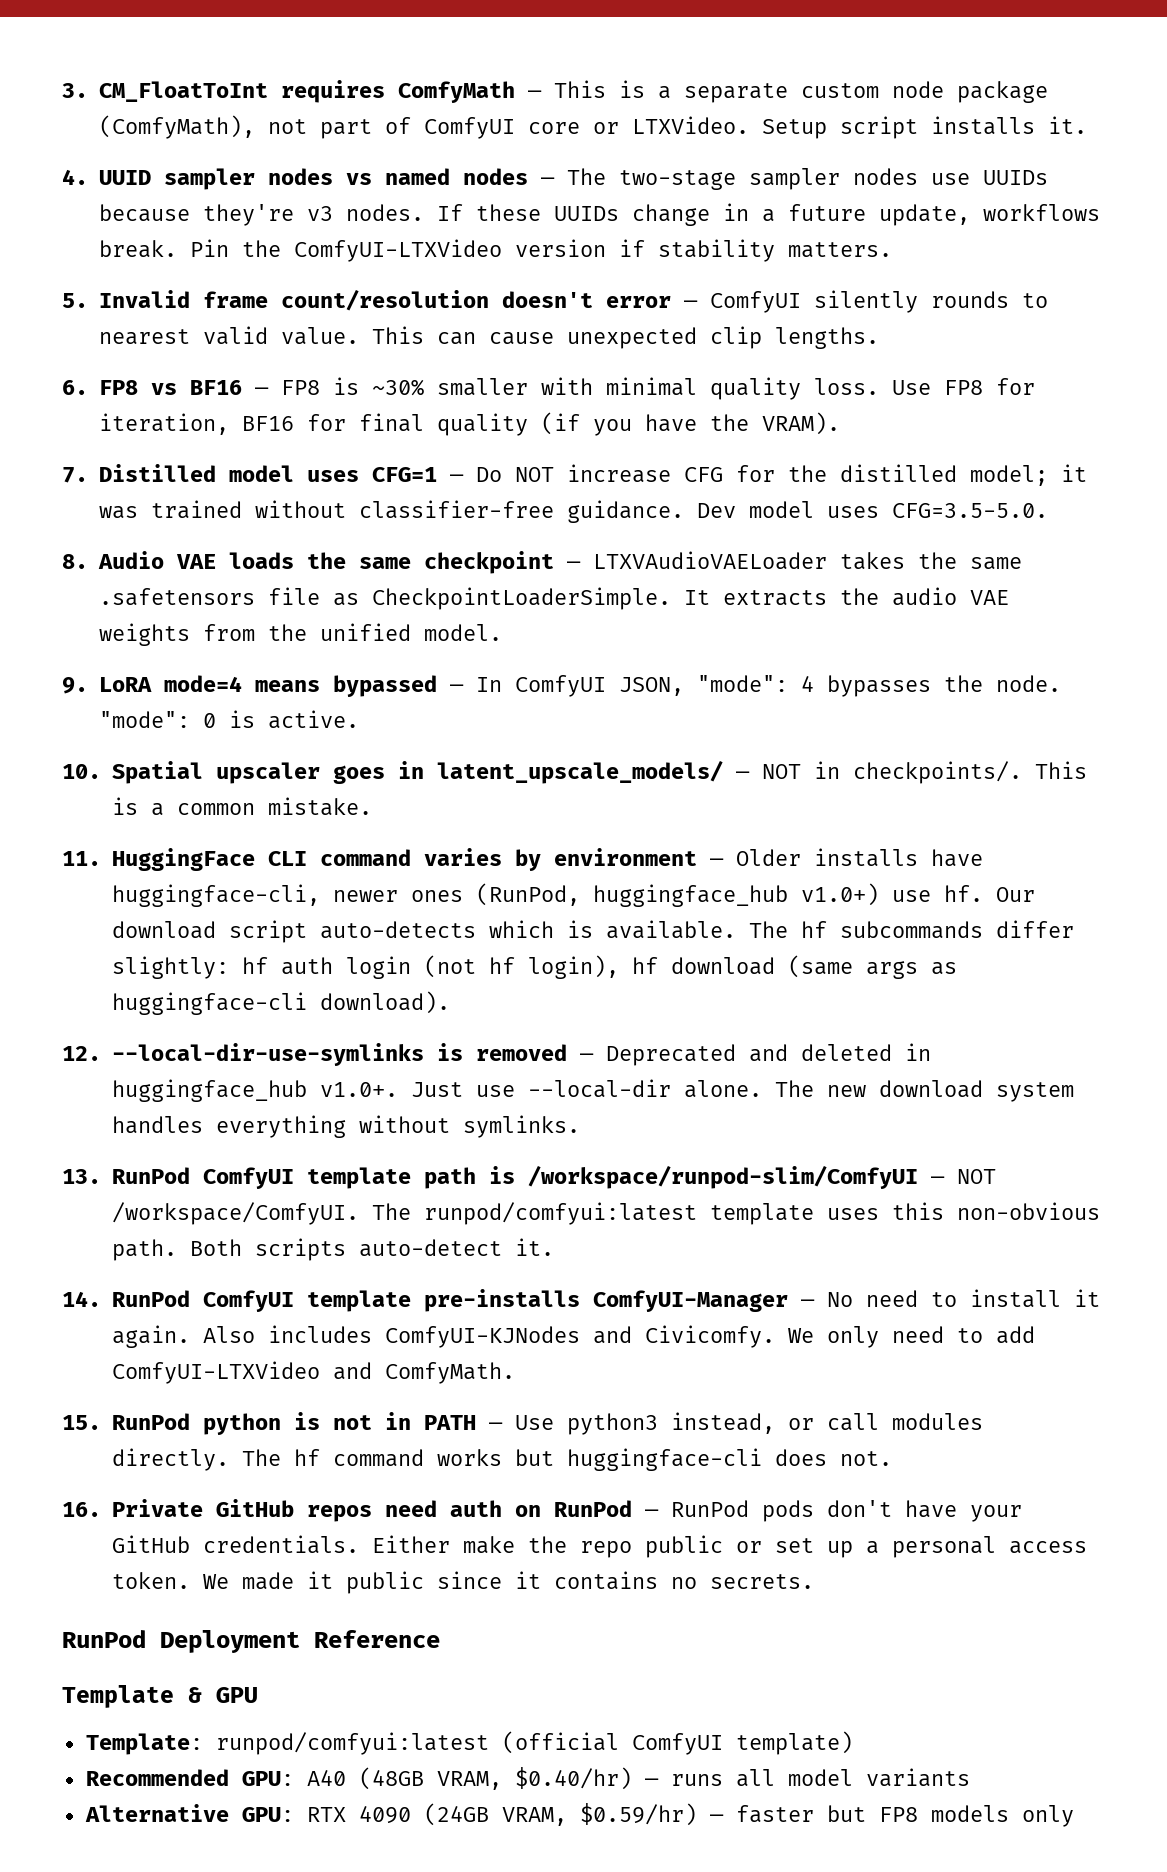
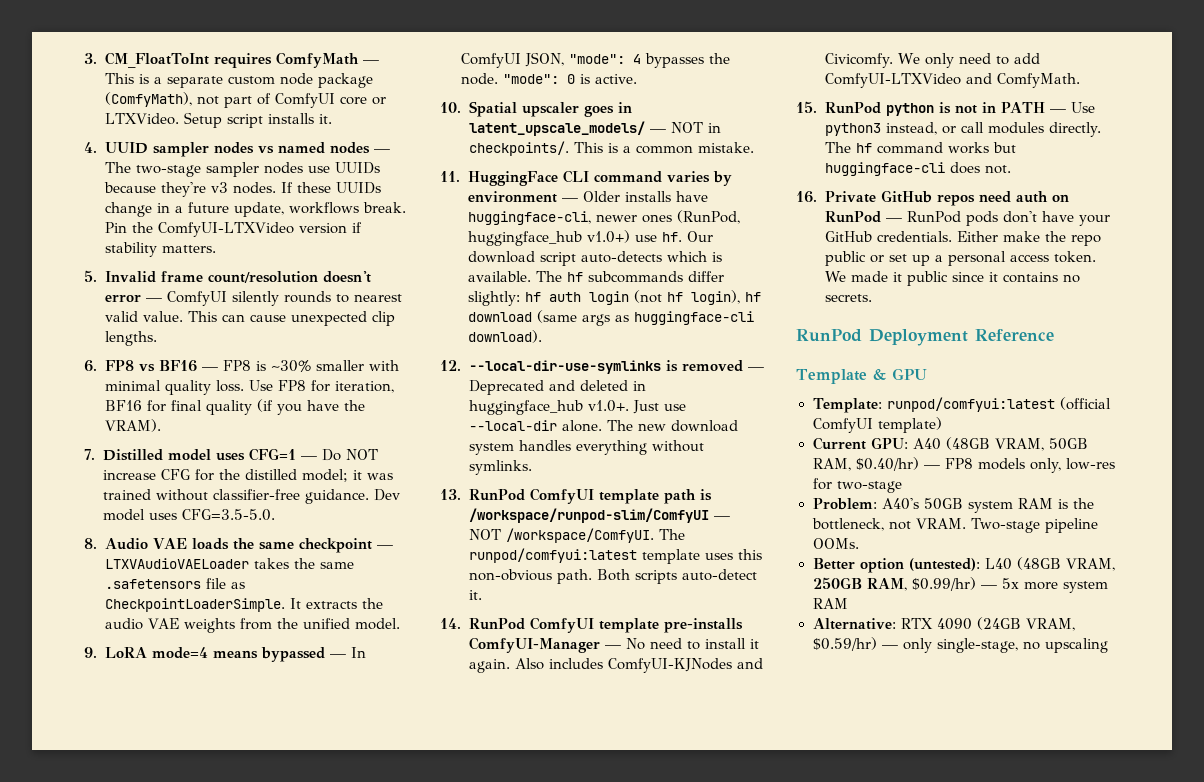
- Recommended GPU: A40 (48GB VRAM, $0.40/hr) — runs all model variants
- Alternative GPU: RTX 4090 (24GB VRAM, $0.59/hr) — faster but FP8 models only
+ Current GPU: A40 (48GB VRAM, 50GB RAM, $0.40/hr) — FP8 models only, low-res for two-stage
+ Problem: A40's 50GB system RAM is the bottleneck, not VRAM. Two-stage pipeline OOMs.
+ Better option (untested): L40 (48GB VRAM, 250GB RAM, $0.99/hr) — 5x more system RAM
+ Alternative: RTX 4090 (24GB VRAM, $0.59/hr) — only single-stage, no upscaling

